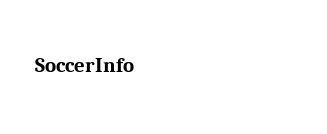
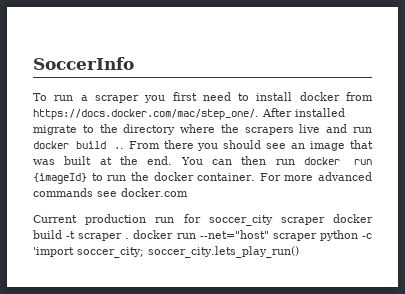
+ To run a scraper you first need to install docker from https://docs.docker.com/mac/step_one/. After installed migrate to the directory where the scrapers live and run docker build .. From there you should see an image that was built at the end. You can then run docker run {imageId} to run the docker container. For more advanced commands see docker.com
+ Current production run for soccer_city scraper docker build -t scraper . docker run --net="host" scraper python -c 'import soccer_city; soccer_city.lets_play_run()

